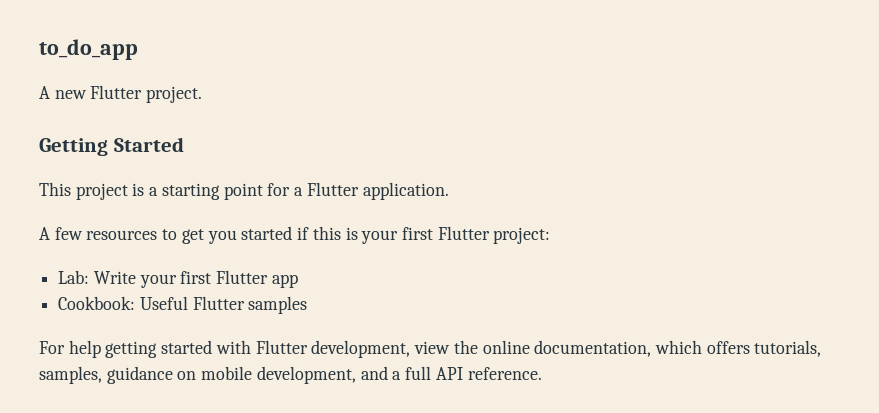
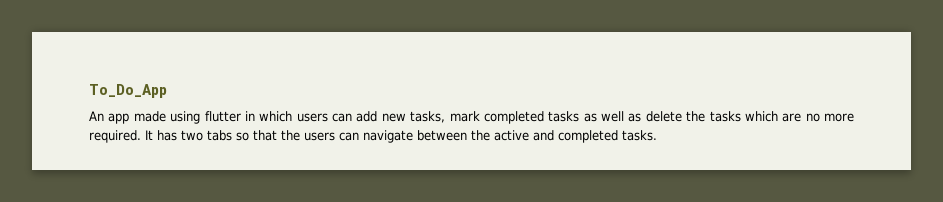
- to_do_app
- A new Flutter project.
- Getting Started
- This project is a starting point for a Flutter application.
- A few resources to get you started if this is your first Flutter project:
- Lab: Write your first Flutter app
- Cookbook: Useful Flutter samples
- For help getting started with Flutter development, view the online documentation, which offers tutorials, samples, guidance on mobile development, and a full API reference.
+ To_Do_App
+ An app made using flutter in which users can add new tasks, mark completed tasks as well as delete the tasks which are no more required. It has two tabs so that the users can navigate between the active and completed tasks.

